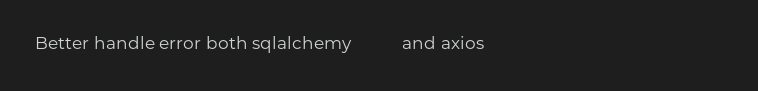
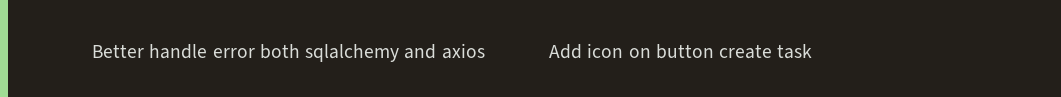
- Better handle error both sqlalchemy and axios
+ Better handle error both sqlalchemy and axios Add icon on button create task

